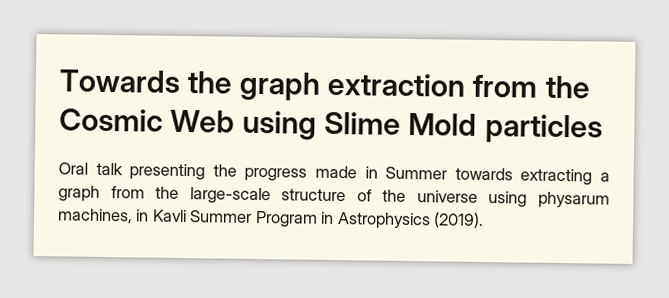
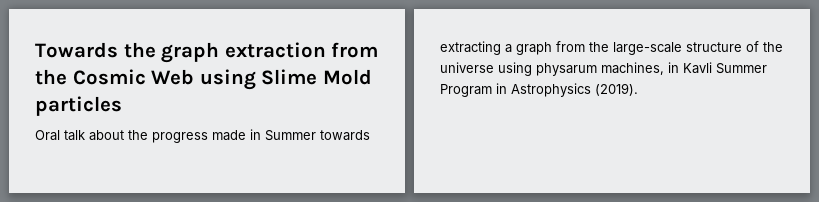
- Oral talk presenting the progress made in Summer towards extracting a graph from the large-scale structure of the universe using physarum machines, in Kavli Summer Program in Astrophysics (2019).
+ Oral talk about the progress made in Summer towards extracting a graph from the large-scale structure of the universe using physarum machines, in Kavli Summer Program in Astrophysics (2019).

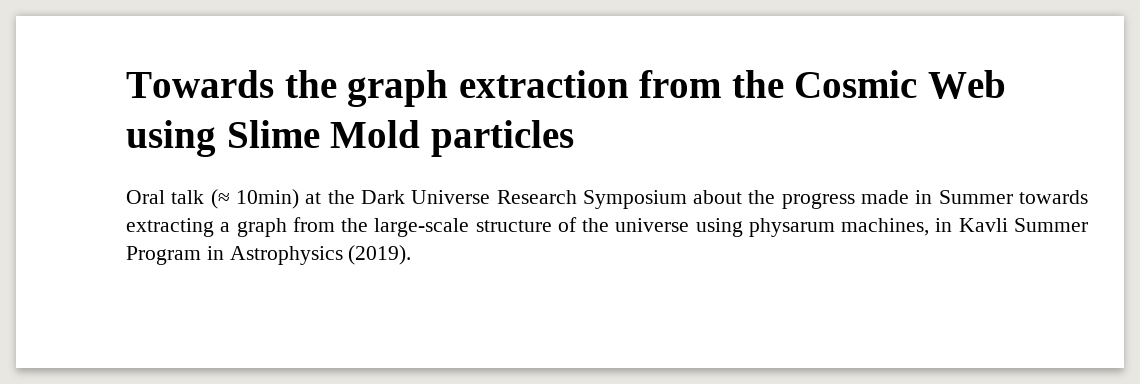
- Oral talk about the progress made in Summer towards extracting a graph from the large-scale structure of the universe using physarum machines, in Kavli Summer Program in Astrophysics (2019).
+ Oral talk (≈ 10min) at the Dark Universe Research Symposium about the progress made in Summer towards extracting a graph from the large-scale structure of the universe using physarum machines, in Kavli Summer Program in Astrophysics (2019).

